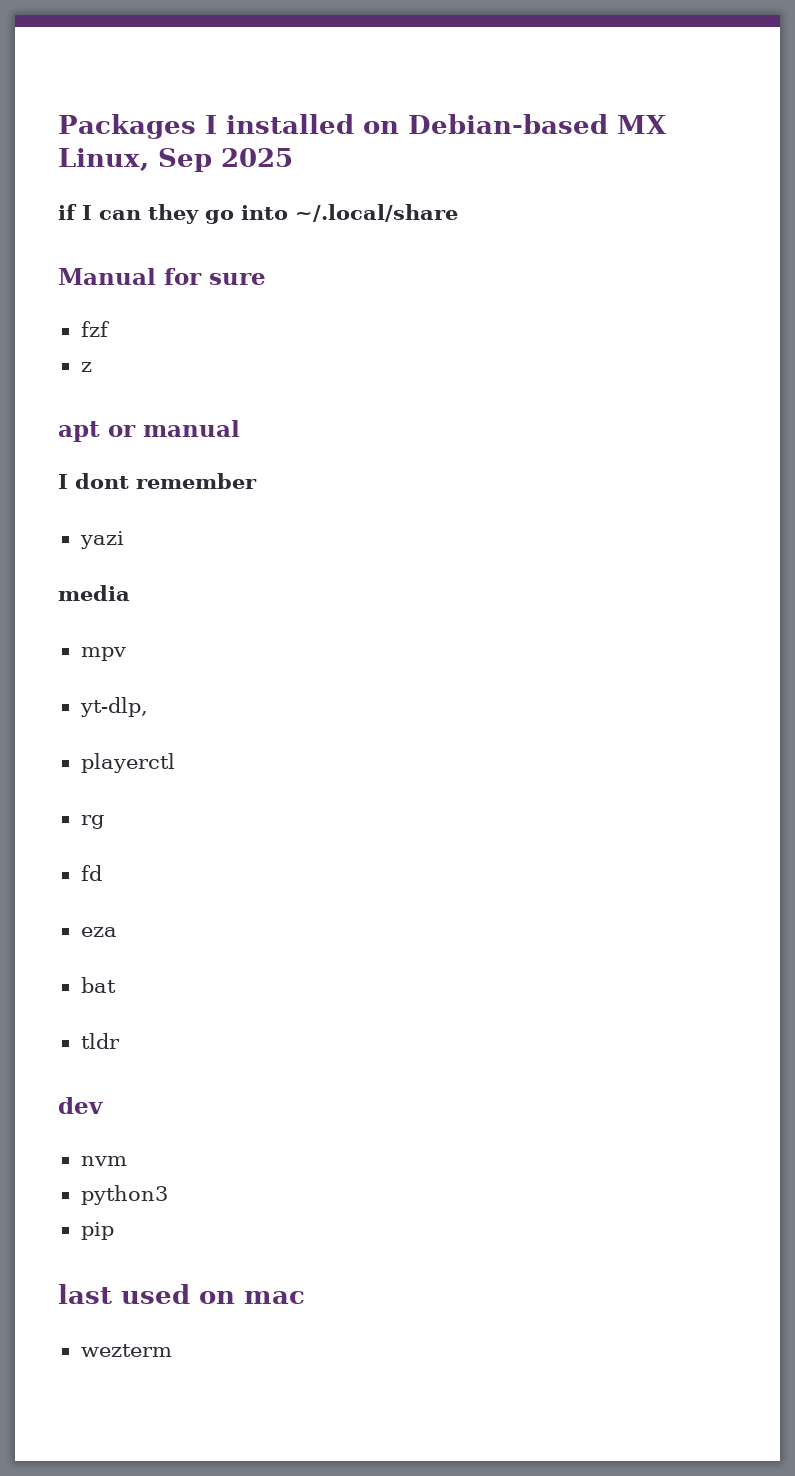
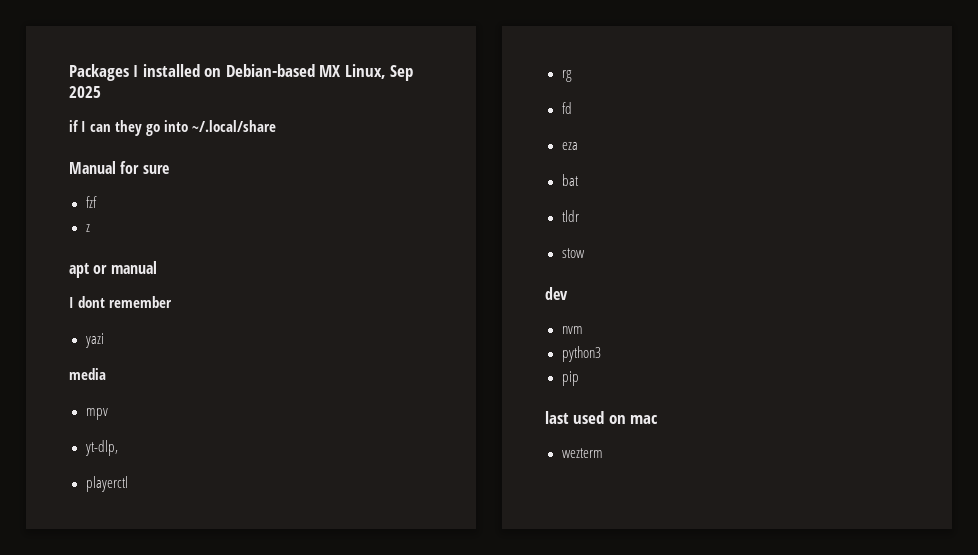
+ stow

